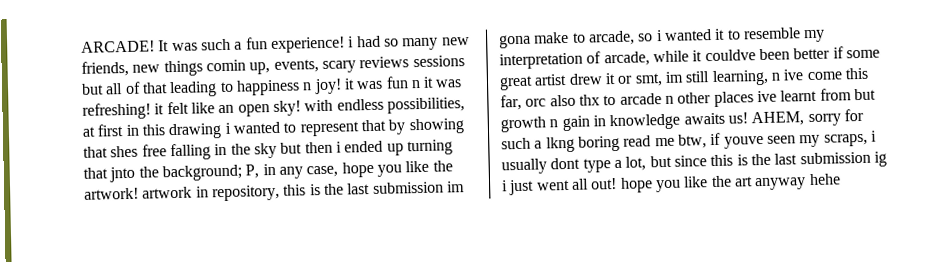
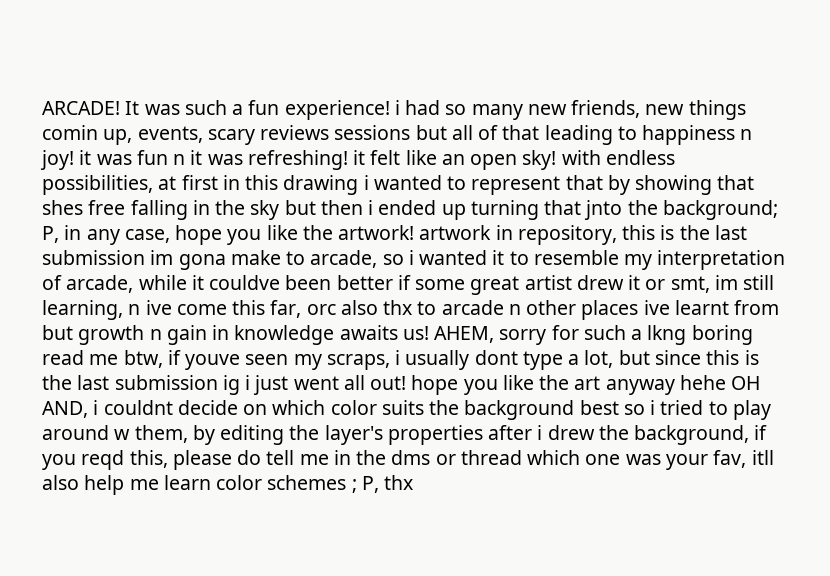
- AHEM, sorry for such a lkng boring read me btw, if youve seen my scraps, i usually dont type a lot, but since this is the last submission ig i just went all out! hope you like the art anyway hehe
+ AHEM, sorry for such a lkng boring read me btw, if youve seen my scraps, i usually dont type a lot, but since this is the last submission ig i just went all out! hope you like the art anyway hehe OH AND, i couldnt decide on which color suits the background best so i tried to play around w them, by editing the layer's properties after i drew the background, if you reqd this, please do tell me in the dms or thread which one was your fav, itll also help me learn color schemes ; P, thx

